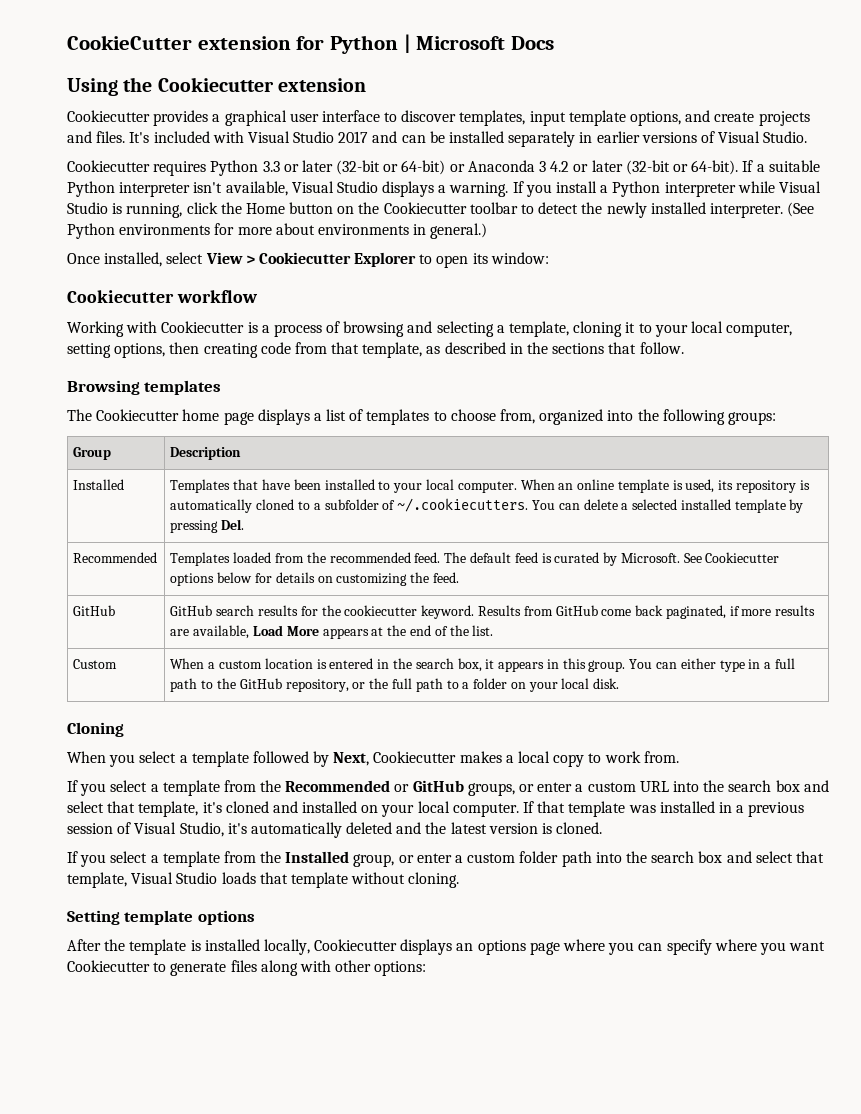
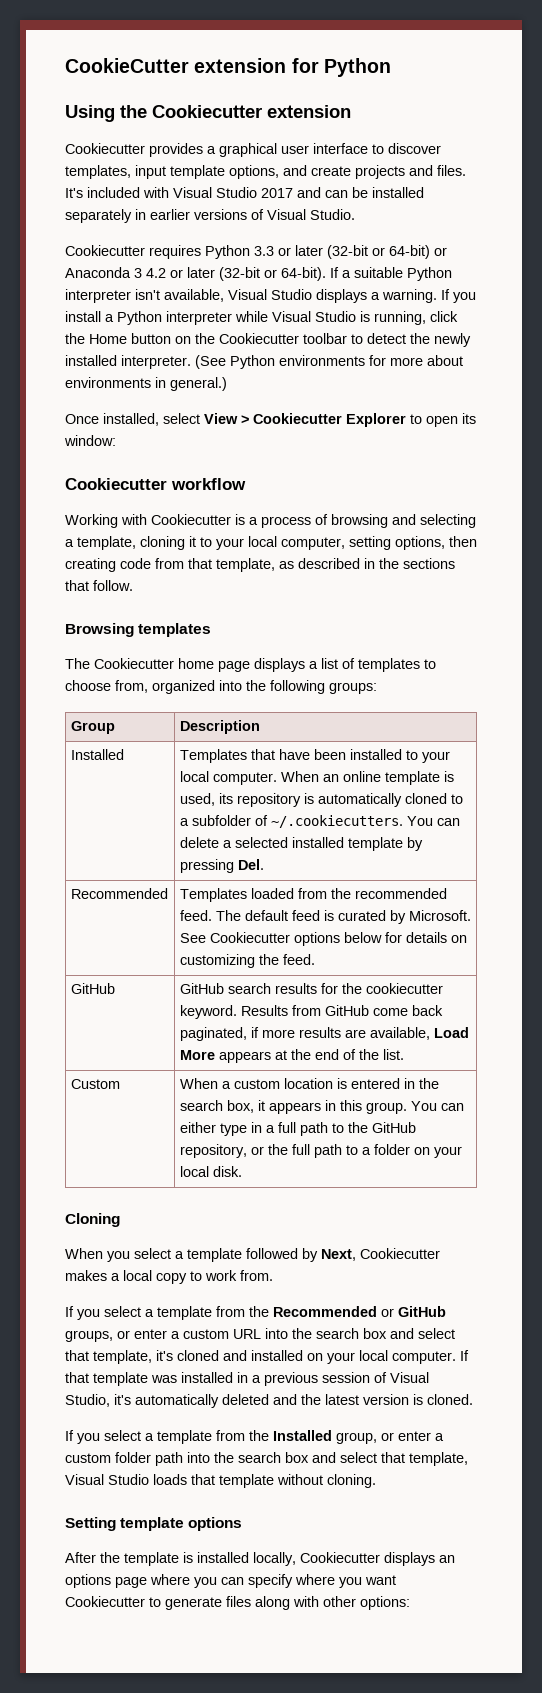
- CookieCutter extension for Python | Microsoft Docs
+ CookieCutter extension for Python

